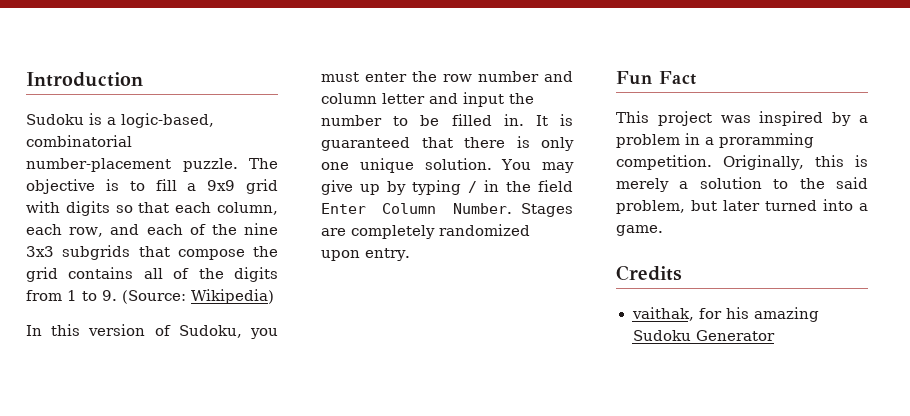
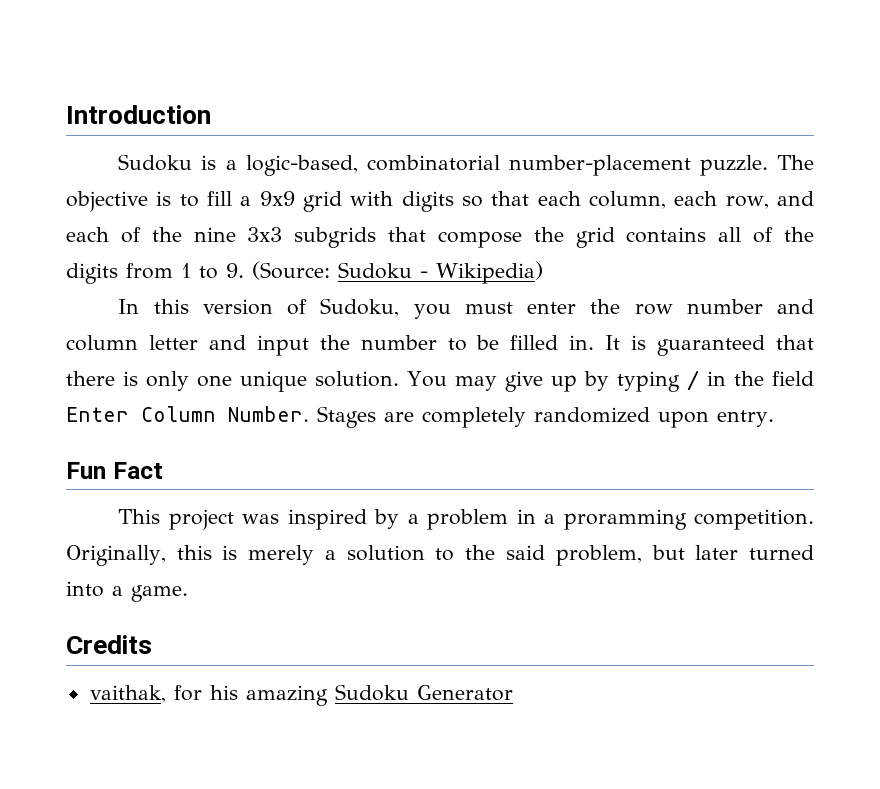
- The objective is to fill a 9x9 grid with digits so that each column, each row, and each of the nine 3x3 subgrids that compose the grid contains all of the digits from 1 to 9. (Source: Wikipedia)
+ The objective is to fill a 9x9 grid with digits so that each column, each row, and each of the nine 3x3 subgrids that compose the grid contains all of the digits from 1 to 9. (Source: Sudoku - Wikipedia)

